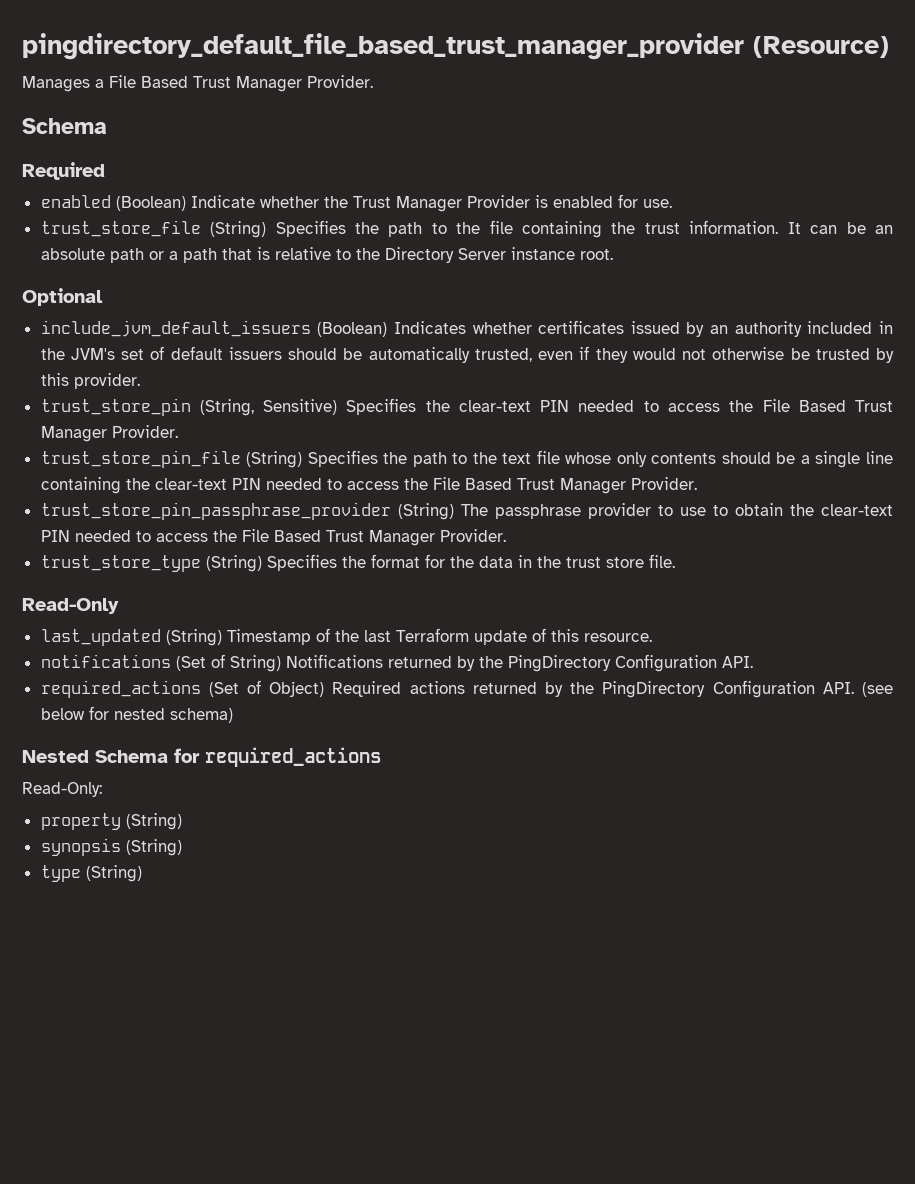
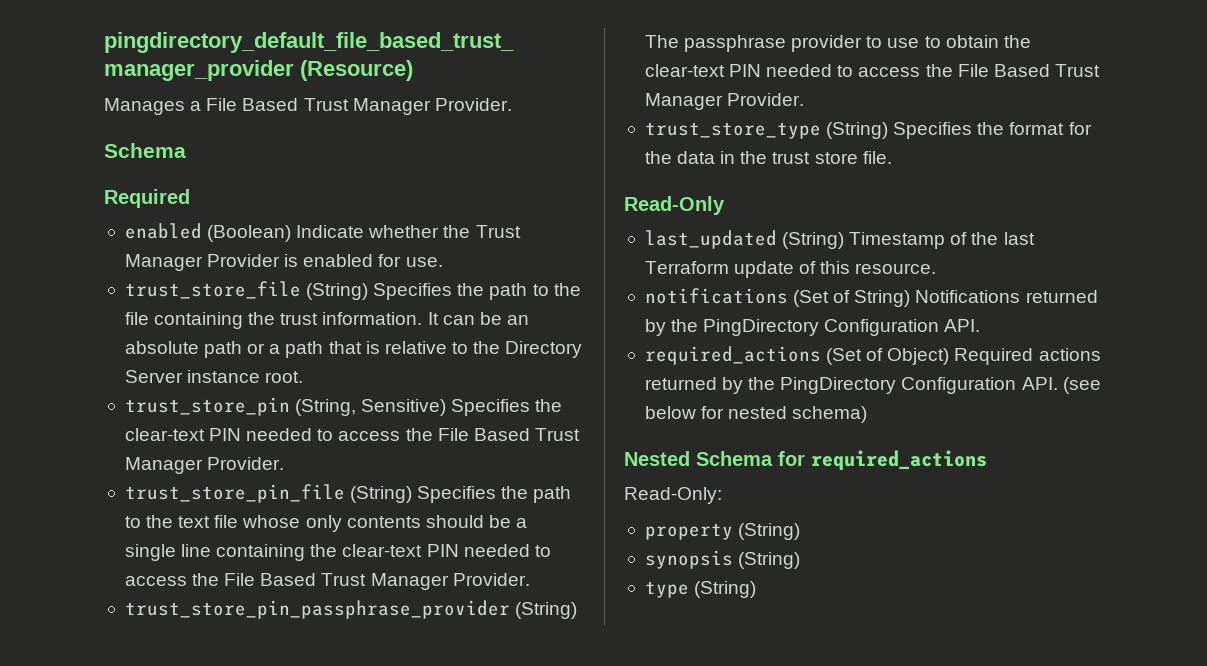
- Optional
- include_jvm_default_issuers (Boolean) Indicates whether certificates issued by an authority included in the JVM's set of default issuers should be automatically trusted, even if they would not otherwise be trusted by this provider.

